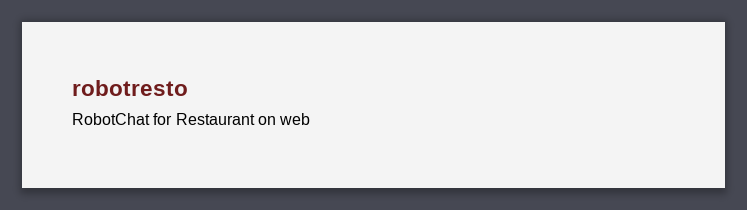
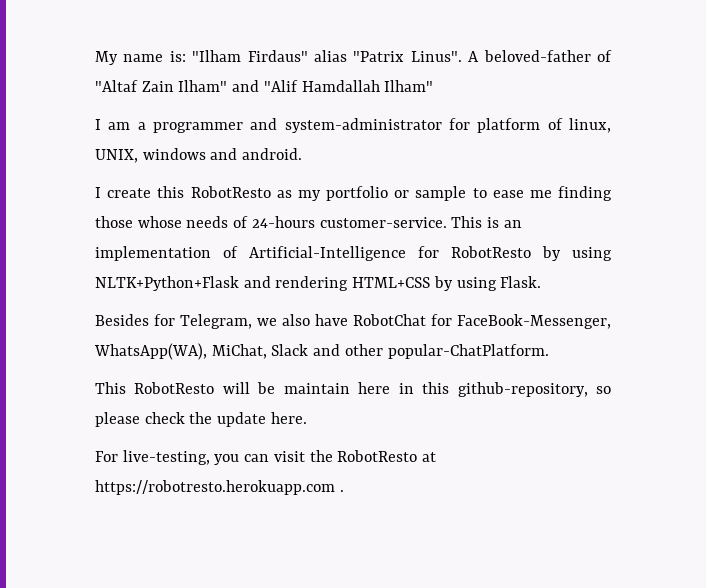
- robotresto
- RobotChat for Restaurant on web
+ My name is: "Ilham Firdaus" alias "Patrix Linus". A beloved-father of "Altaf Zain Ilham" and "Alif Hamdallah Ilham"
+ I am a programmer and system-administrator for platform of linux, UNIX, windows and android.
+ I create this RobotResto as my portfolio or sample to ease me finding those whose needs of 24-hours customer-service. This is an implementation of Artificial-Intelligence for RobotResto by using NLTK+Python+Flask and rendering HTML+CSS by using Flask.
+ Besides for Telegram, we also have RobotChat for FaceBook-Messenger, WhatsApp(WA), MiChat, Slack and other popular-ChatPlatform.
+ This RobotResto will be maintain here in this github-repository, so please check the update here.
+ For live-testing, you can visit the RobotResto at https://robotresto.herokuapp.com .

